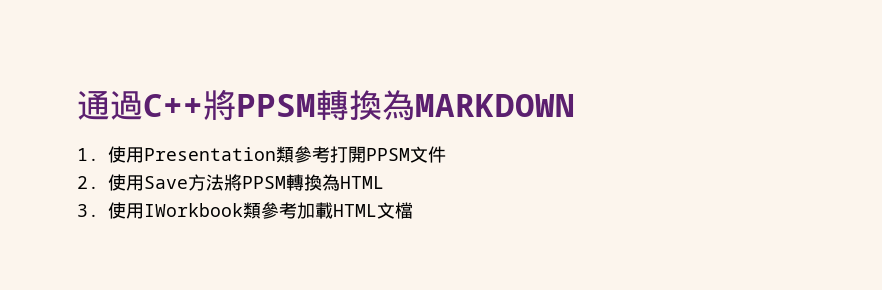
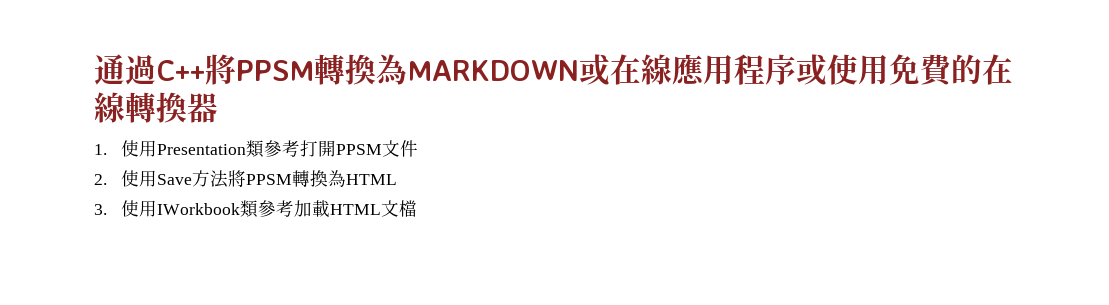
- 通過C++將PPSM轉換為MARKDOWN
+ 通過C++將PPSM轉換為MARKDOWN或在線應用程序或使用免費的在線轉換器

